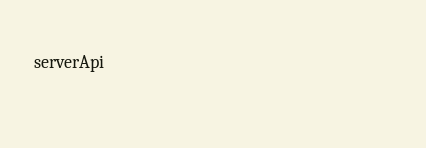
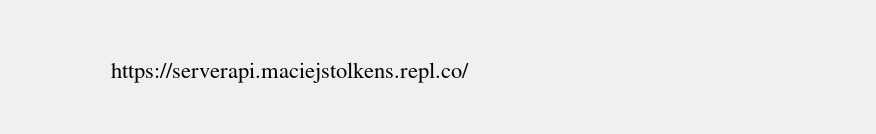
- serverApi
+ https://serverapi.maciejstolkens.repl.co/

